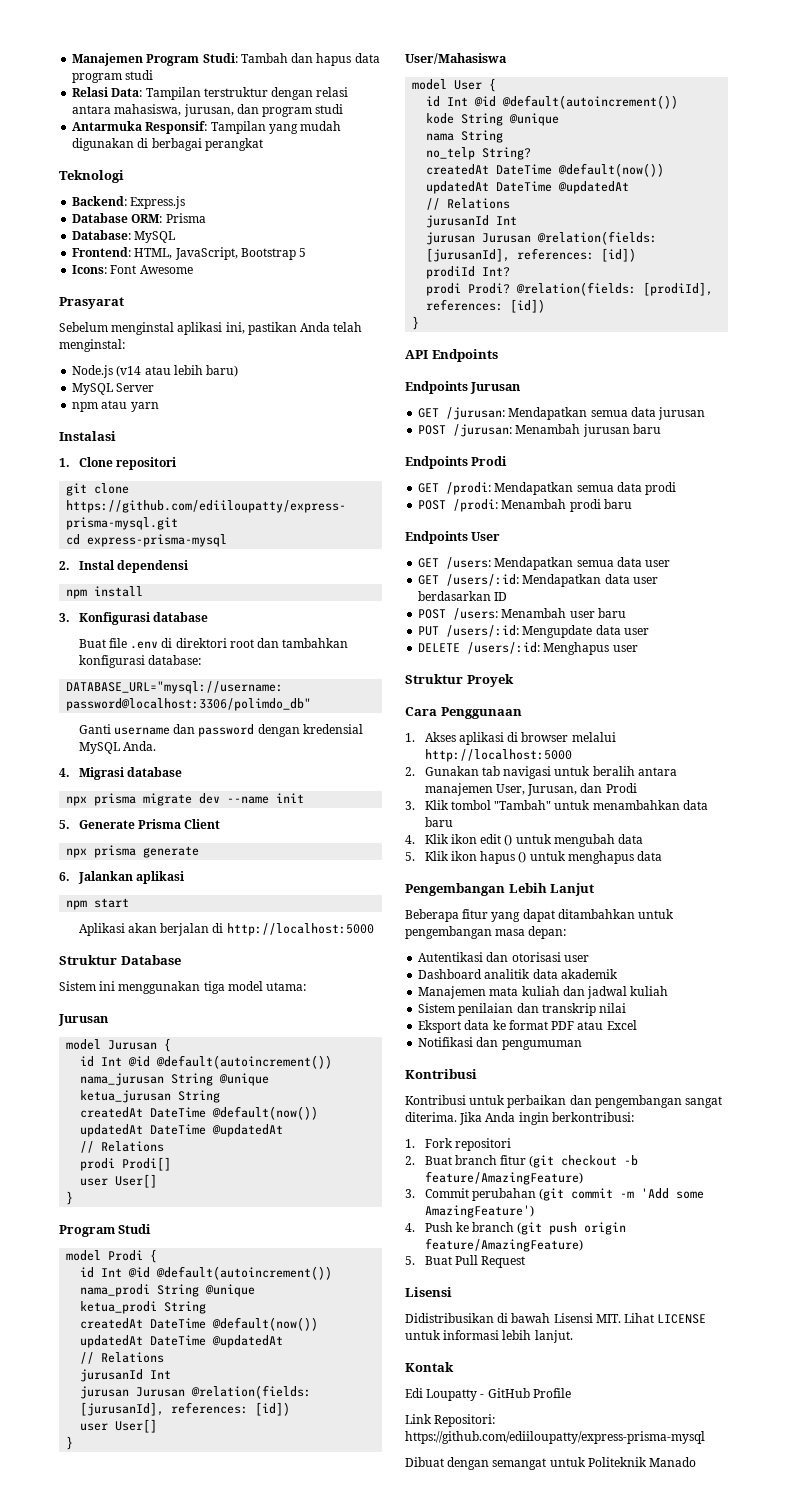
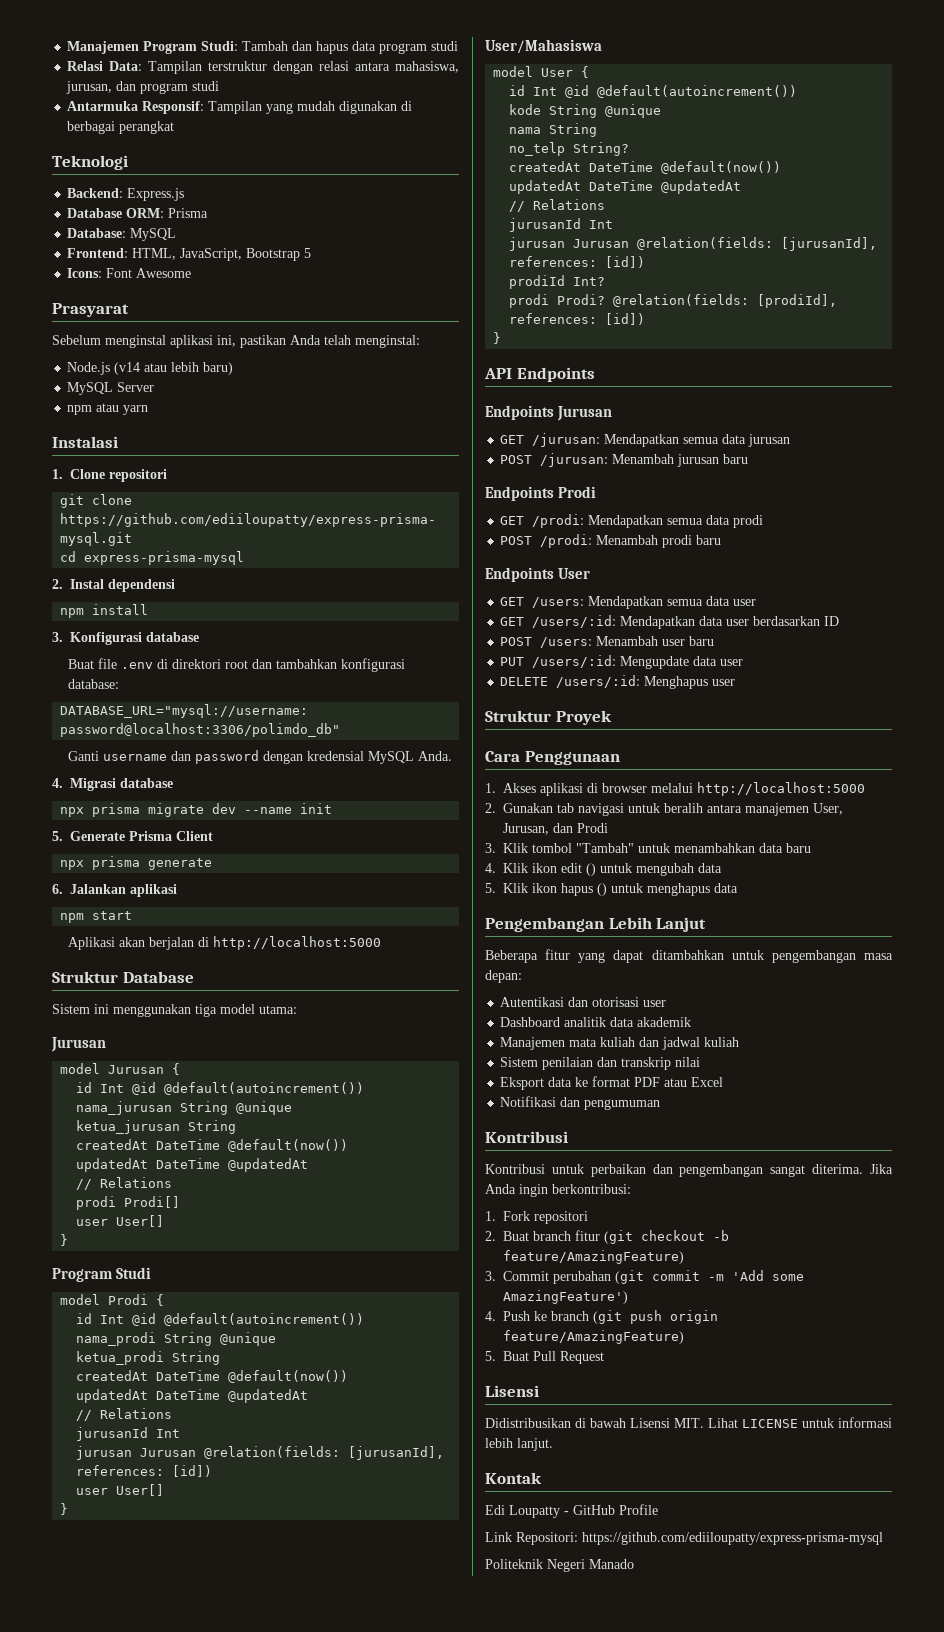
- Dibuat dengan semangat untuk Politeknik Manado
+ Politeknik Negeri Manado

